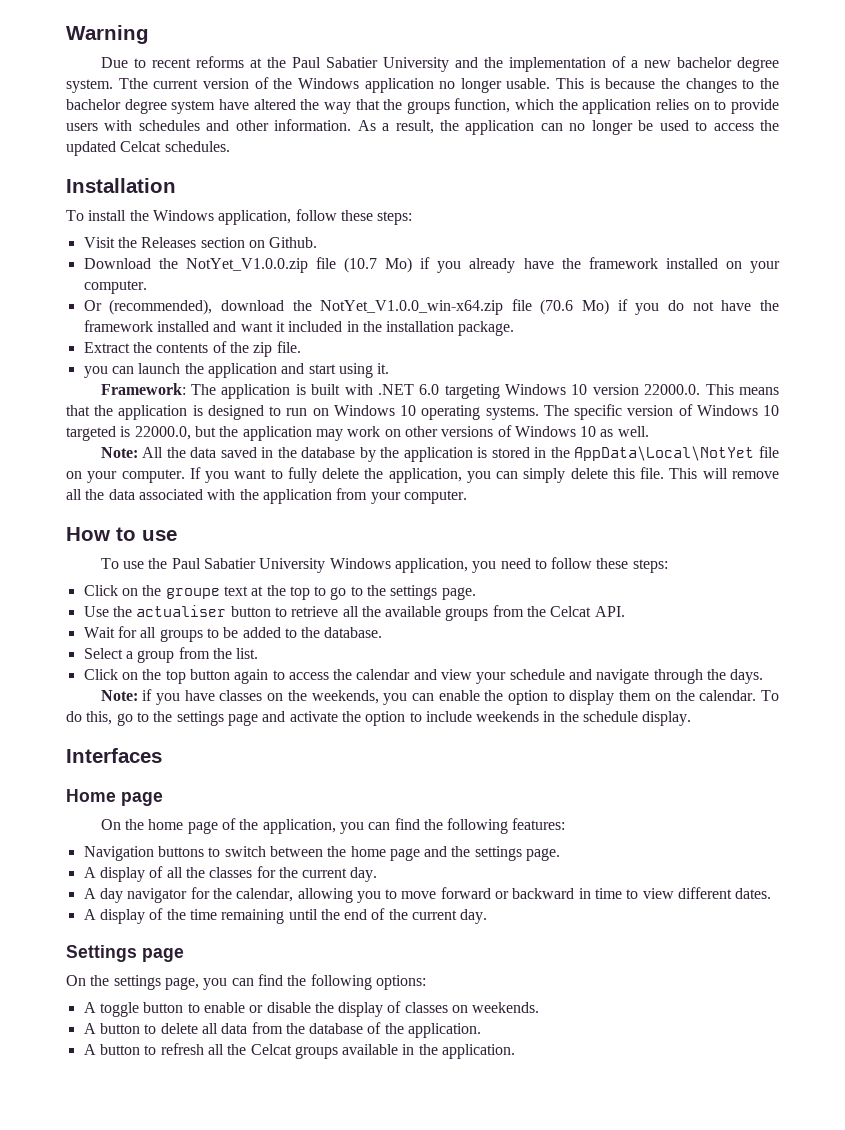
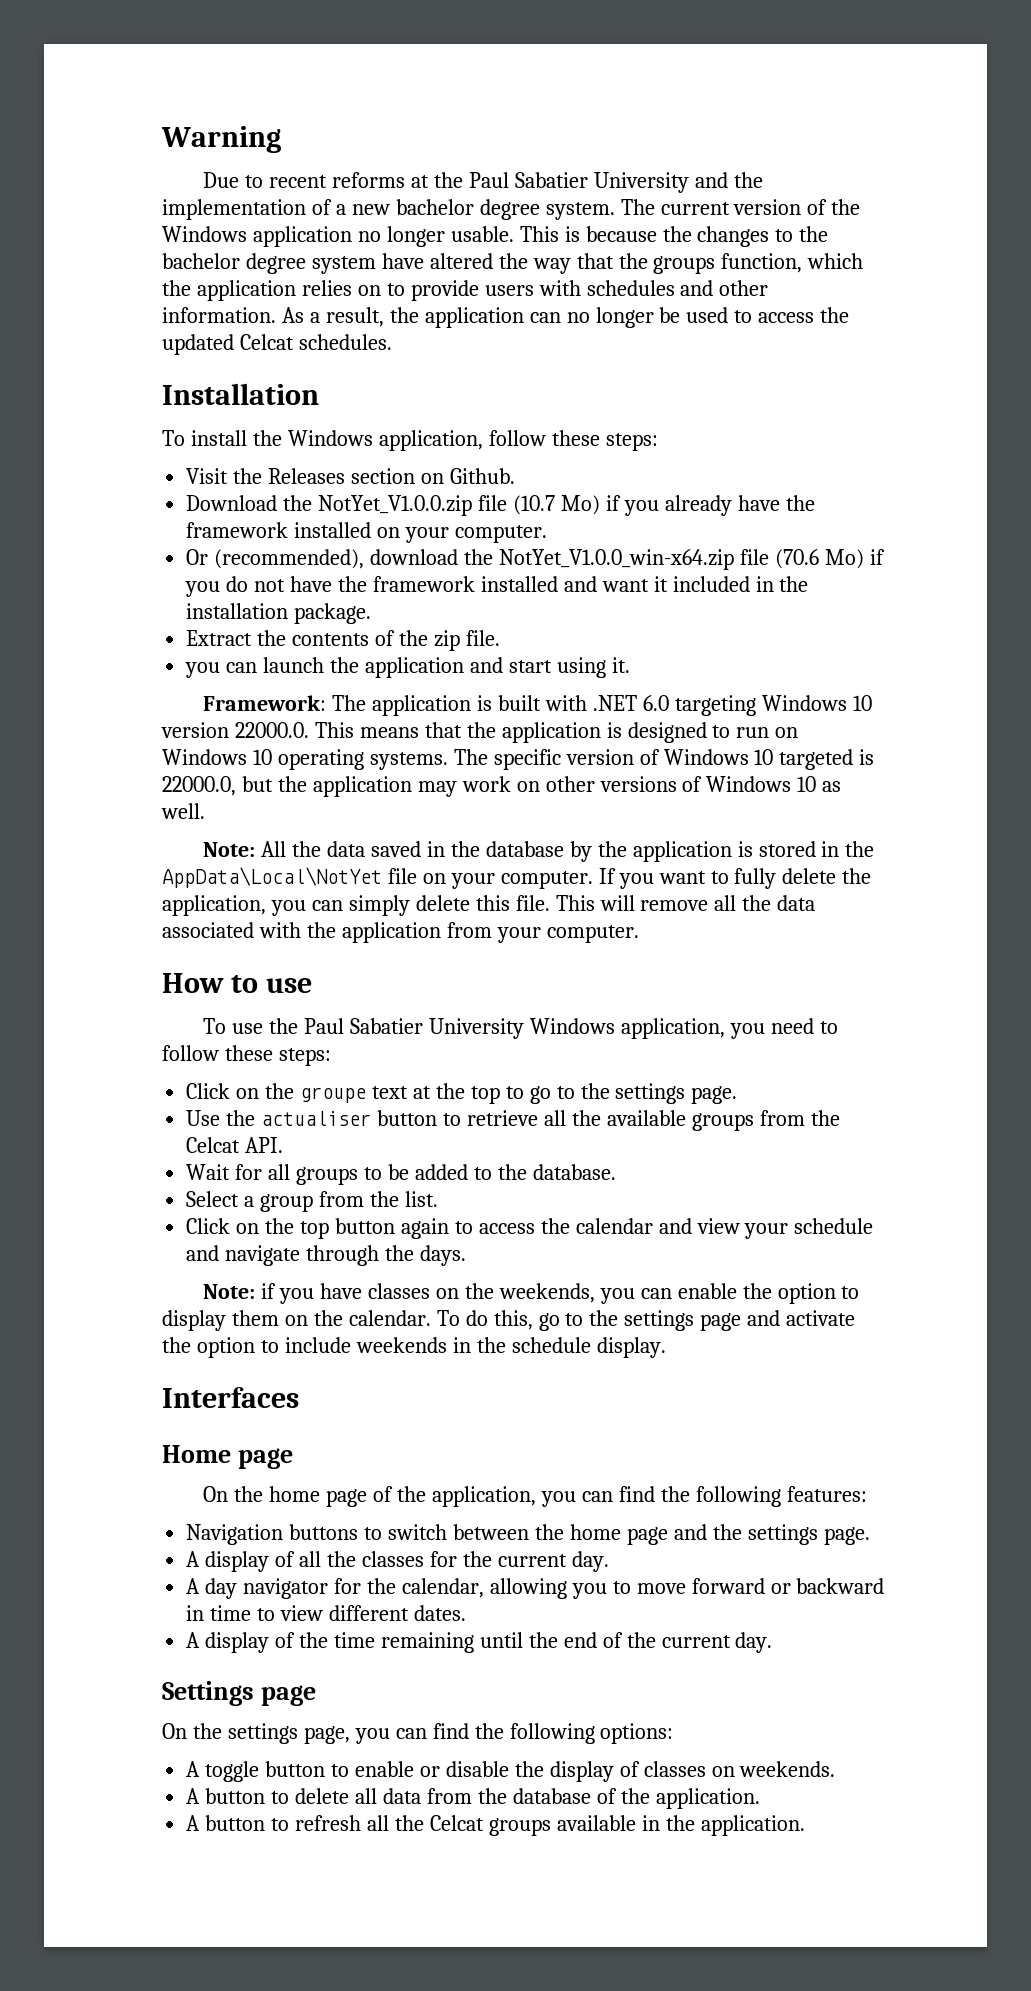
- Tthe current version of the Windows application no longer usable.
+ The current version of the Windows application no longer usable.

